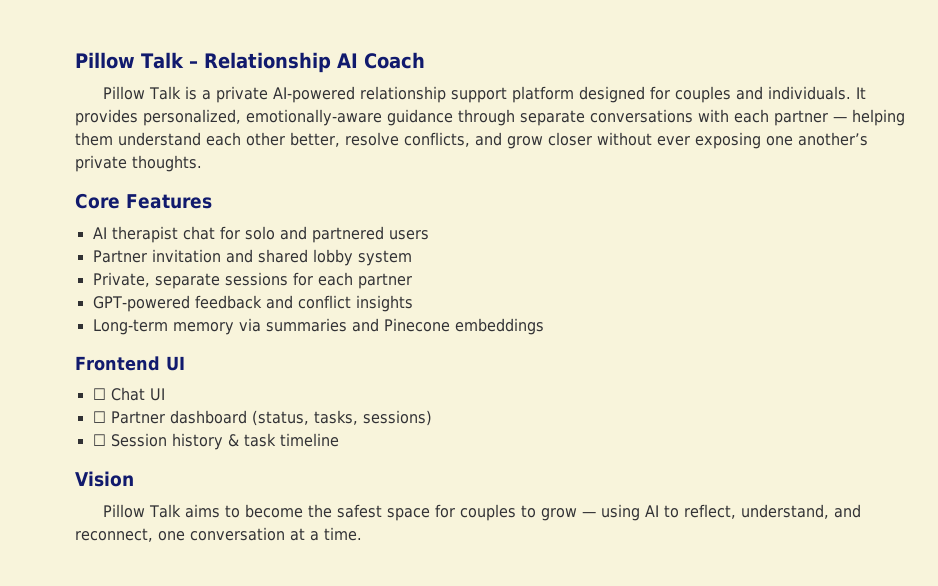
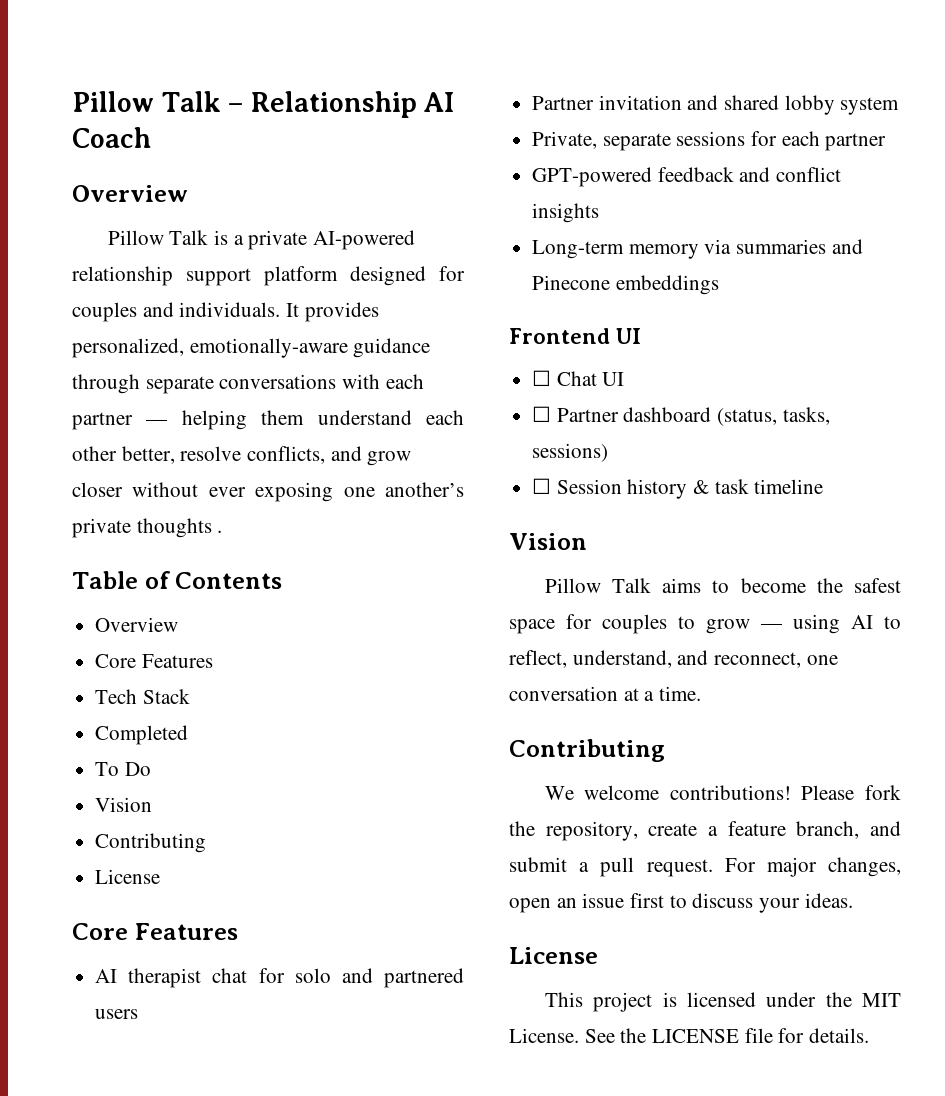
  Pillow Talk – Relationship AI Coach
+ Overview
- It provides personalized, emotionally-aware guidance through separate conversations with each partner — helping them understand each other better, resolve conflicts, and grow closer without ever exposing one another’s private thoughts.
+ It provides personalized, emotionally-aware guidance through separate conversations with each partner — helping them understand each other better, resolve conflicts, and grow closer without ever exposing one another’s private thoughts .
+ Table of Contents
+ Overview
+ Core Features
+ Tech Stack
+ Completed
+ To Do
+ Vision
+ Contributing
+ License
  Pillow Talk aims to become the safest space for couples to grow — using AI to reflect, understand, and reconnect, one conversation at a time.
+ Contributing
+ We welcome contributions! Please fork the repository, create a feature branch, and submit a pull request. For major changes, open an issue first to discuss your ideas.
+ License
+ This project is licensed under the MIT License. See the LICENSE file for details.

